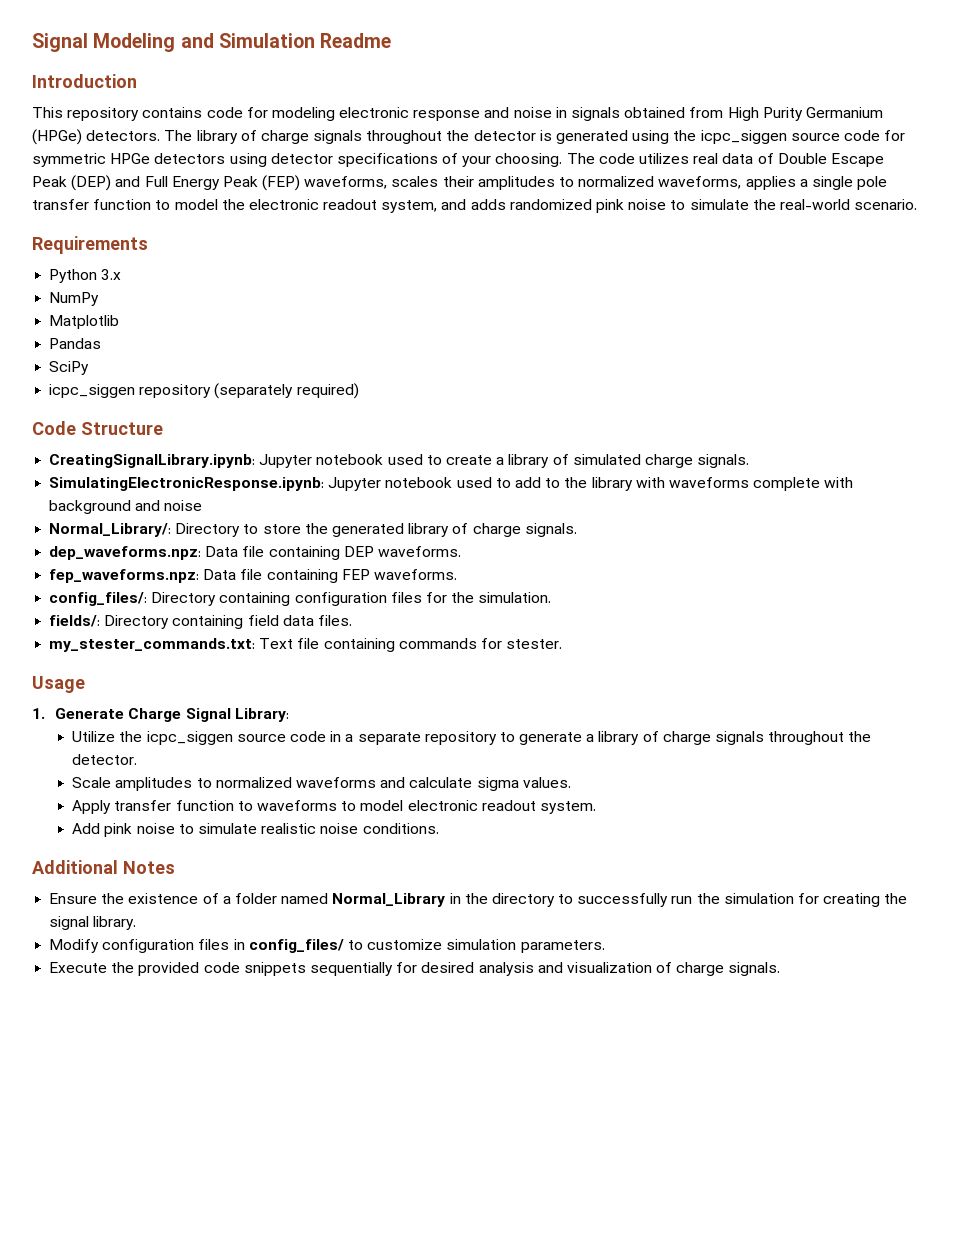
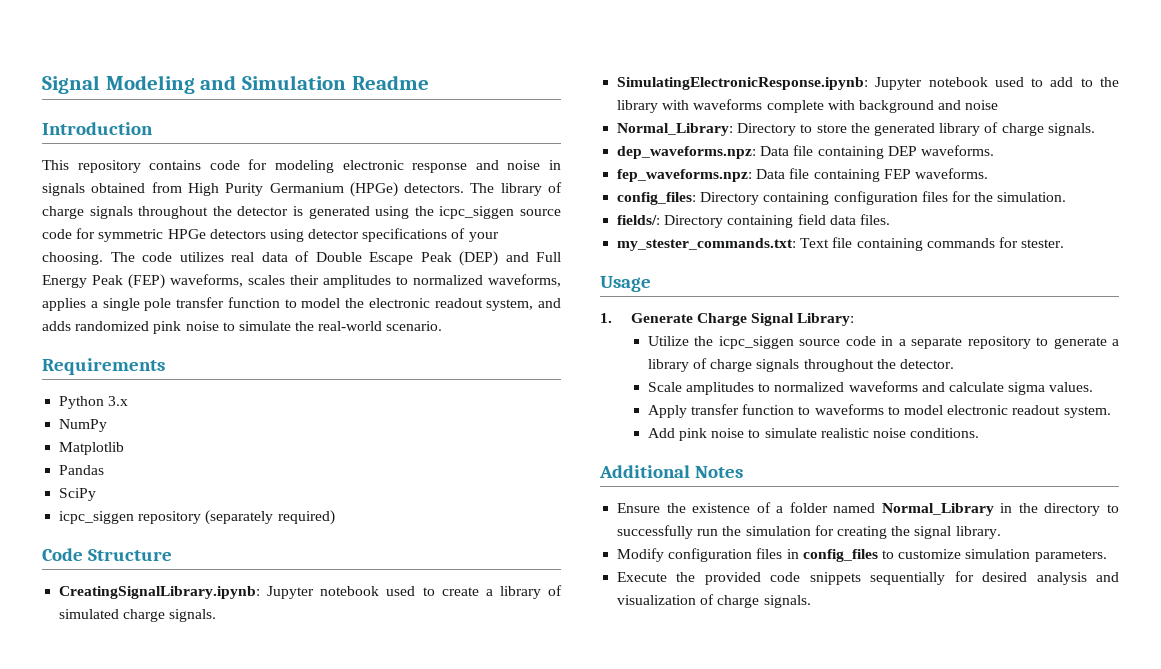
- Normal_Library/: Directory to store the generated library of charge signals.
+ Normal_Library: Directory to store the generated library of charge signals.
- config_files/: Directory containing configuration files for the simulation.
+ config_files: Directory containing configuration files for the simulation.
- Modify configuration files in config_files/ to customize simulation parameters.
+ Modify configuration files in config_files to customize simulation parameters.

